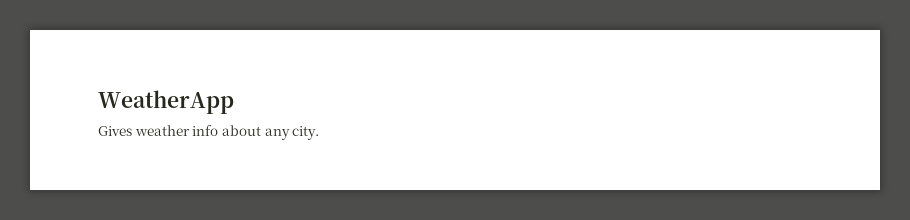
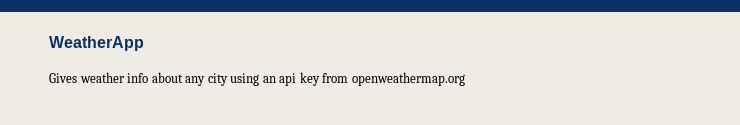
- Gives weather info about any city.
+ Gives weather info about any city using an api key from openweathermap.org

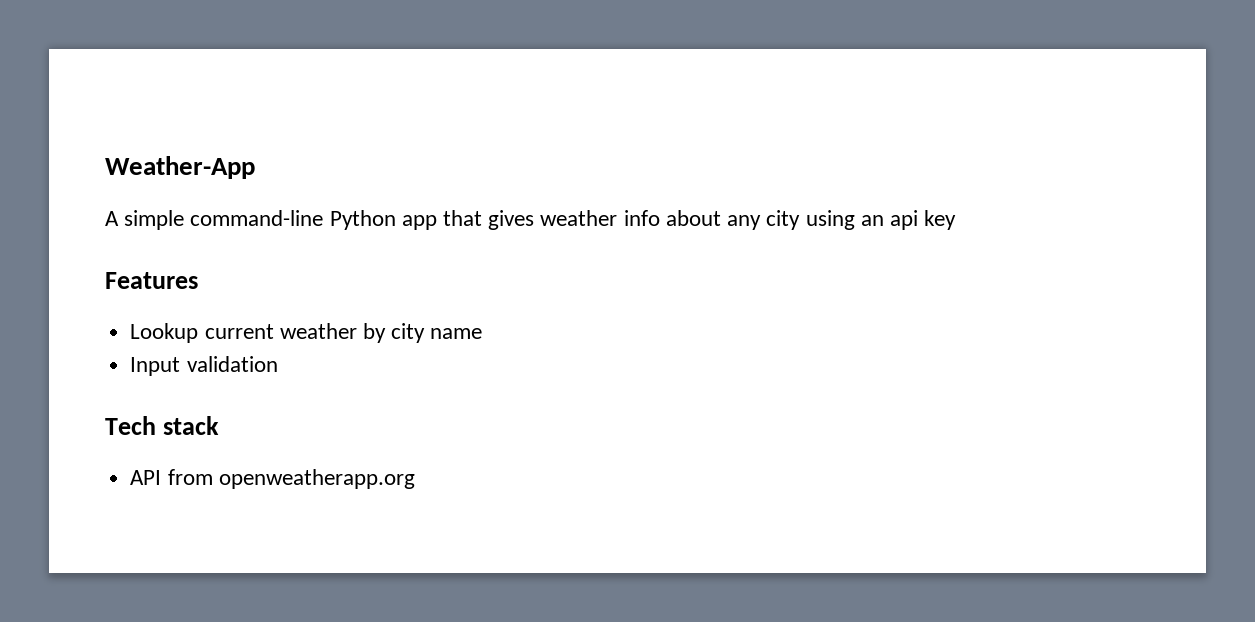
- WeatherApp
- Gives weather info about any city using an api key from openweathermap.org
+ Weather-App
+ A simple command-line Python app that gives weather info about any city using an api key
+ Features
+ Lookup current weather by city name
+ Input validation
+ Tech stack
+ API from openweatherapp.org

